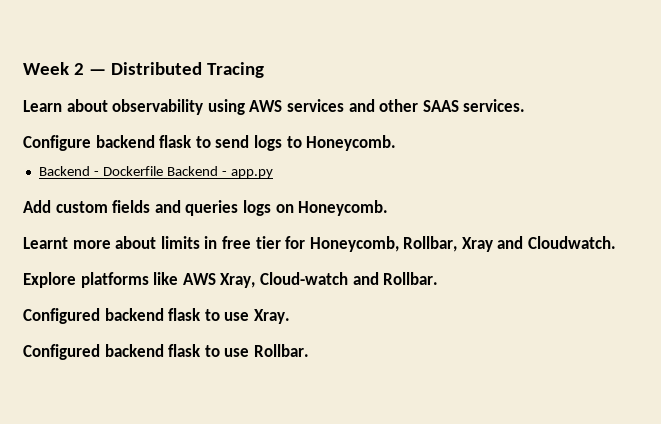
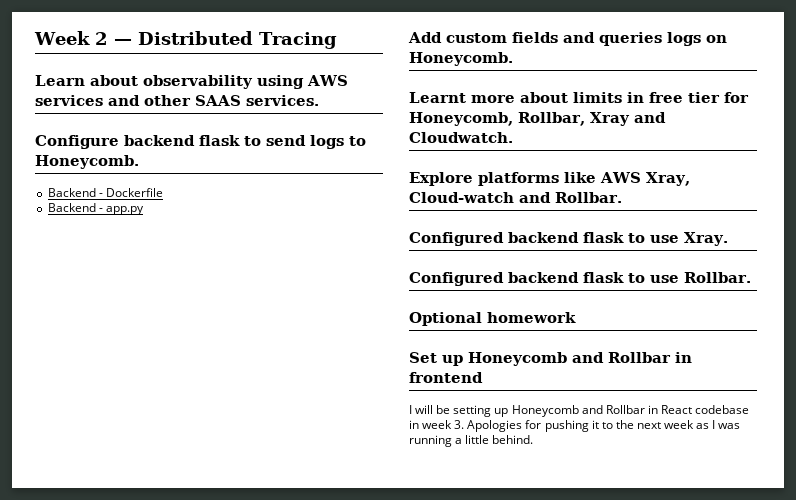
- Backend - Dockerfile Backend - app.py
+ Backend - Dockerfile
+ Backend - app.py
+ Optional homework
+ Set up Honeycomb and Rollbar in frontend
+ I will be setting up Honeycomb and Rollbar in React codebase in week 3. Apologies for pushing it to the next week as I was running a little behind.

